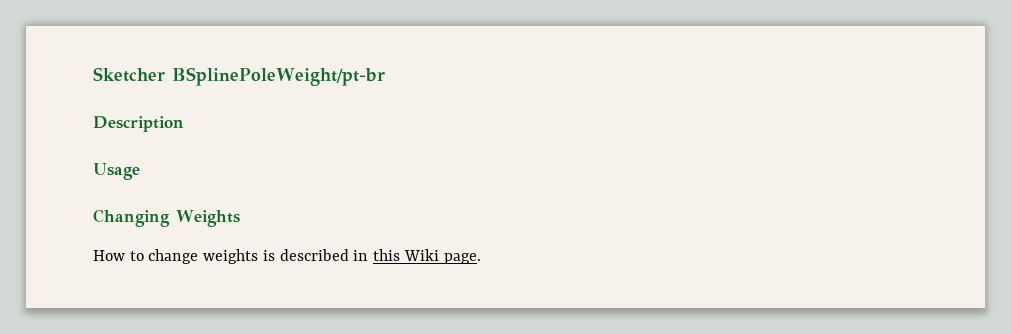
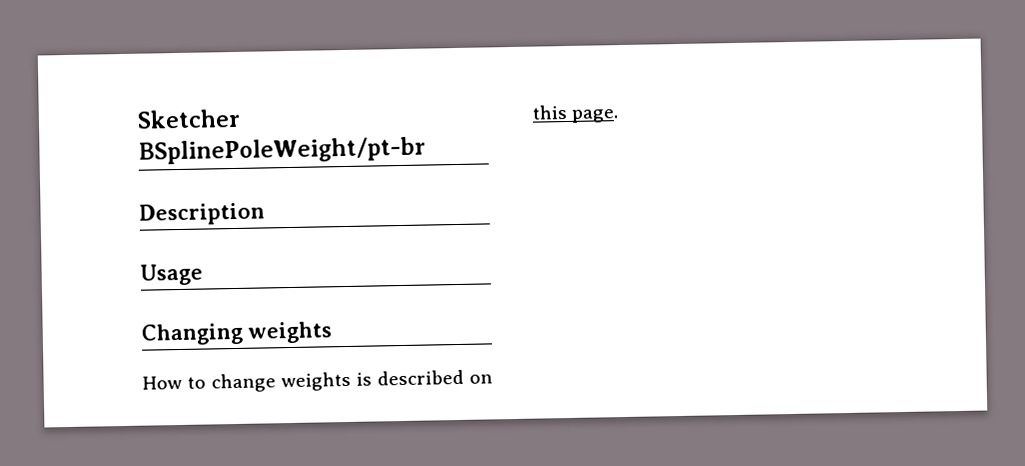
- Changing Weights
+ Changing weights
- How to change weights is described in this Wiki page.
+ How to change weights is described on this page.

